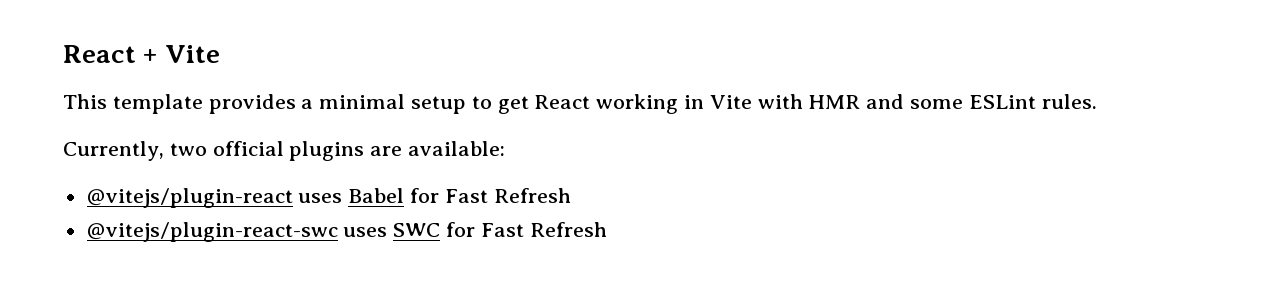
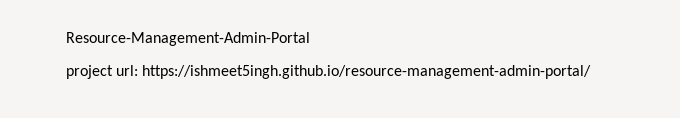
- React + Vite
- This template provides a minimal setup to get React working in Vite with HMR and some ESLint rules.
- Currently, two official plugins are available:
- @vitejs/plugin-react uses Babel for Fast Refresh
- @vitejs/plugin-react-swc uses SWC for Fast Refresh
+ Resource-Management-Admin-Portal
+ project url: https://ishmeet5ingh.github.io/resource-management-admin-portal/

